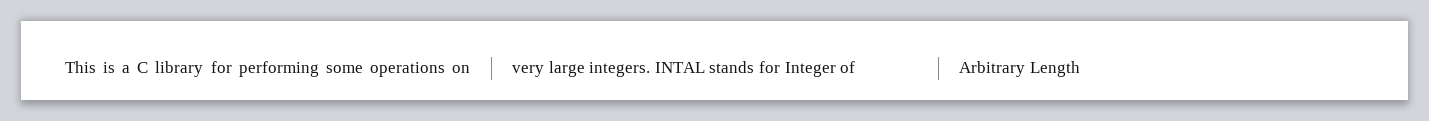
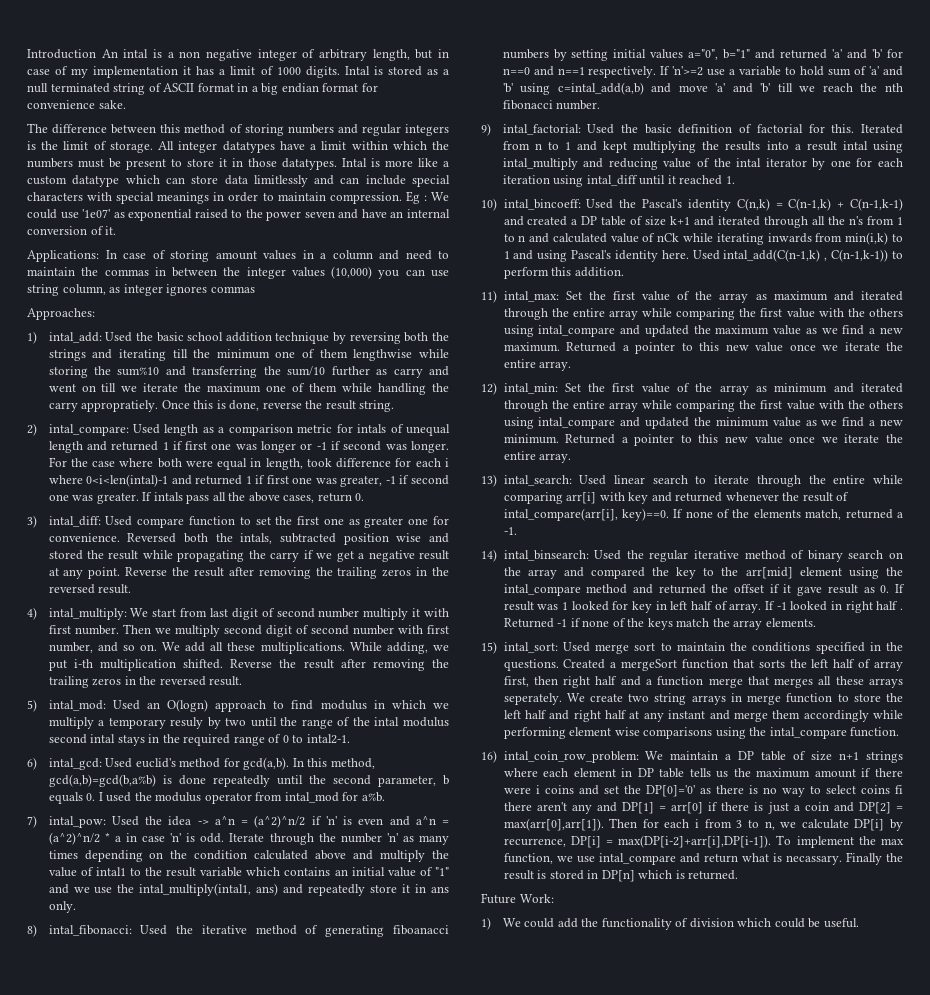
- This is a C library for performing some operations on very large integers. INTAL stands for Integer of Arbitrary Length
+ Introduction An intal is a non negative integer of arbitrary length, but in case of my implementation it has a limit of 1000 digits. Intal is stored as a null terminated string of ASCII format in a big endian format for convenience sake.
+ The difference between this method of storing numbers and regular integers is the limit of storage. All integer datatypes have a limit within which the numbers must be present to store it in those datatypes. Intal is more like a custom datatype which can store data limitlessly and can include special characters with special meanings in order to maintain compression. Eg : We could use '1e07' as exponential raised to the power seven and have an internal conversion of it.
+ Applications: In case of storing amount values in a column and need to maintain the commas in between the integer values (10,000) you can use string column, as integer ignores commas
+ Approaches:
+ 1) intal_add: Used the basic school addition technique by reversing both the strings and iterating till the minimum one of them lengthwise while storing the sum%10 and transferring the sum/10 further as carry and went on till we iterate the maximum one of them while handling the carry appropratiely. Once this is done, reverse the result string.
+ 2) intal_compare: Used length as a comparison metric for intals of unequal length and returned 1 if first one was longer or -1 if second was longer. For the case where both were equal in length, took difference for each i where 0<i<len(intal)-1 and returned 1 if first one was greater, -1 if second one was greater. If intals pass all the above cases, return 0.
+ 3) intal_diff: Used compare function to set the first one as greater one for convenience. Reversed both the intals, subtracted position wise and stored the result while propagating the carry if we get a negative result at any point. Reverse the result after removing the trailing zeros in the reversed result.
+ 4) intal_multiply: We start from last digit of second number multiply it with first number. Then we multiply second digit of second number with first number, and so on. We add all these multiplications. While adding, we put i-th multiplication shifted. Reverse the result after removing the trailing zeros in the reversed result.
+ 5) intal_mod: Used an O(logn) approach to find modulus in which we multiply a temporary resuly by two until the range of the intal modulus second intal stays in the required range of 0 to intal2-1.
+ 6) intal_gcd: Used euclid's method for gcd(a,b). In this method, gcd(a,b)=gcd(b,a%b) is done repeatedly until the second parameter, b equals 0. I used the modulus operator from intal_mod for a%b.
+ 7) intal_pow: Used the idea -> a^n = (a^2)^n/2 if 'n' is even and a^n = (a^2)^n/2 * a in case 'n' is odd. Iterate through the number 'n' as many times depending on the condition calculated above and multiply the value of intal1 to the result variable which contains an initial value of "1" and we use the intal_multiply(intal1, ans) and repeatedly store it in ans only.
+ 8) intal_fibonacci: Used the iterative method of generating fiboanacci numbers by setting initial values a="0", b="1" and returned 'a' and 'b' for n==0 and n==1 respectively. If 'n'>=2 use a variable to hold sum of 'a' and 'b' using c=intal_add(a,b) and move 'a' and 'b' till we reach the nth fibonacci number.
+ 9) intal_factorial: Used the basic definition of factorial for this. Iterated from n to 1 and kept multiplying the results into a result intal using intal_multiply and reducing value of the intal iterator by one for each iteration using intal_diff until it reached 1.
+ 10) intal_bincoeff: Used the Pascal's identity C(n,k) = C(n-1,k) + C(n-1,k-1) and created a DP table of size k+1 and iterated through all the n's from 1 to n and calculated value of nCk while iterating inwards from min(i,k) to 1 and using Pascal's identity here. Used intal_add(C(n-1,k) , C(n-1,k-1)) to perform this addition.
+ 11) intal_max: Set the first value of the array as maximum and iterated through the entire array while comparing the first value with the others using intal_compare and updated the maximum value as we find a new maximum. Returned a pointer to this new value once we iterate the entire array.
+ 12) intal_min: Set the first value of the array as minimum and iterated through the entire array while comparing the first value with the others using intal_compare and updated the minimum value as we find a new minimum. Returned a pointer to this new value once we iterate the entire array.
+ 13) intal_search: Used linear search to iterate through the entire while comparing arr[i] with key and returned whenever the result of intal_compare(arr[i], key)==0. If none of the elements match, returned a -1.
+ 14) intal_binsearch: Used the regular iterative method of binary search on the array and compared the key to the arr[mid] element using the intal_compare method and returned the offset if it gave result as 0. If result was 1 looked for key in left half of array. If -1 looked in right half . Returned -1 if none of the keys match the array elements.
+ 15) intal_sort: Used merge sort to maintain the conditions specified in the questions. Created a mergeSort function that sorts the left half of array first, then right half and a function merge that merges all these arrays seperately. We create two string arrays in merge function to store the left half and right half at any instant and merge them accordingly while performing element wise comparisons using the intal_compare function.
+ 16) intal_coin_row_problem: We maintain a DP table of size n+1 strings where each element in DP table tells us the maximum amount if there were i coins and set the DP[0]='0' as there is no way to select coins fi there aren't any and DP[1] = arr[0] if there is just a coin and DP[2] = max(arr[0],arr[1]). Then for each i from 3 to n, we calculate DP[i] by recurrence, DP[i] = max(DP[i-2]+arr[i],DP[i-1]). To implement the max function, we use intal_compare and return what is necassary. Finally the result is stored in DP[n] which is returned.
+ Future Work:
+ 1) We could add the functionality of division which could be useful.

